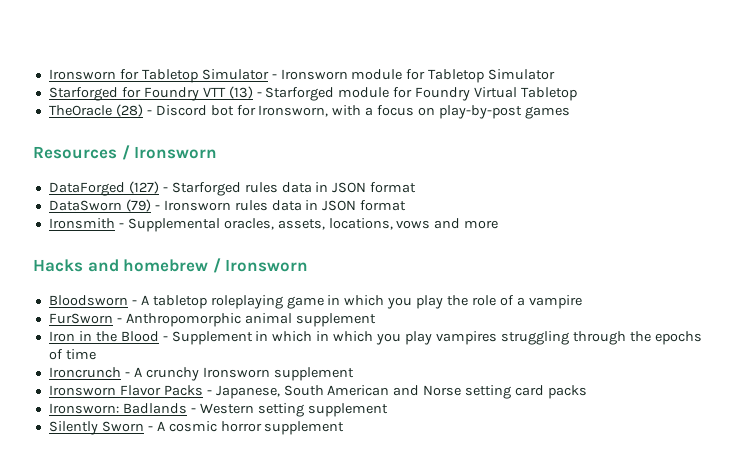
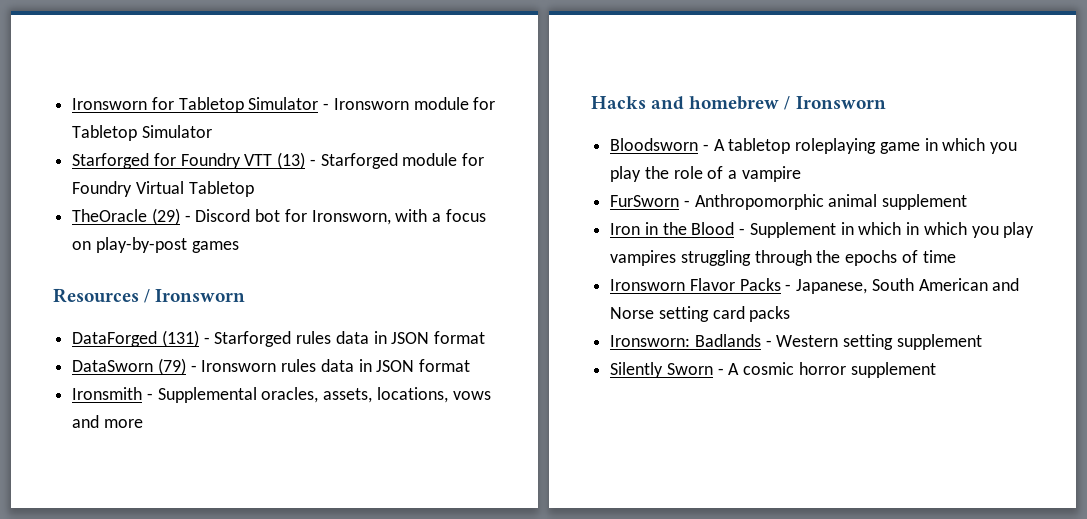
- TheOracle (28) - Discord bot for Ironsworn, with a focus on play-by-post games
+ TheOracle (29) - Discord bot for Ironsworn, with a focus on play-by-post games
- DataForged (127) - Starforged rules data in JSON format
+ DataForged (131) - Starforged rules data in JSON format
- Ironcrunch - A crunchy Ironsworn supplement

